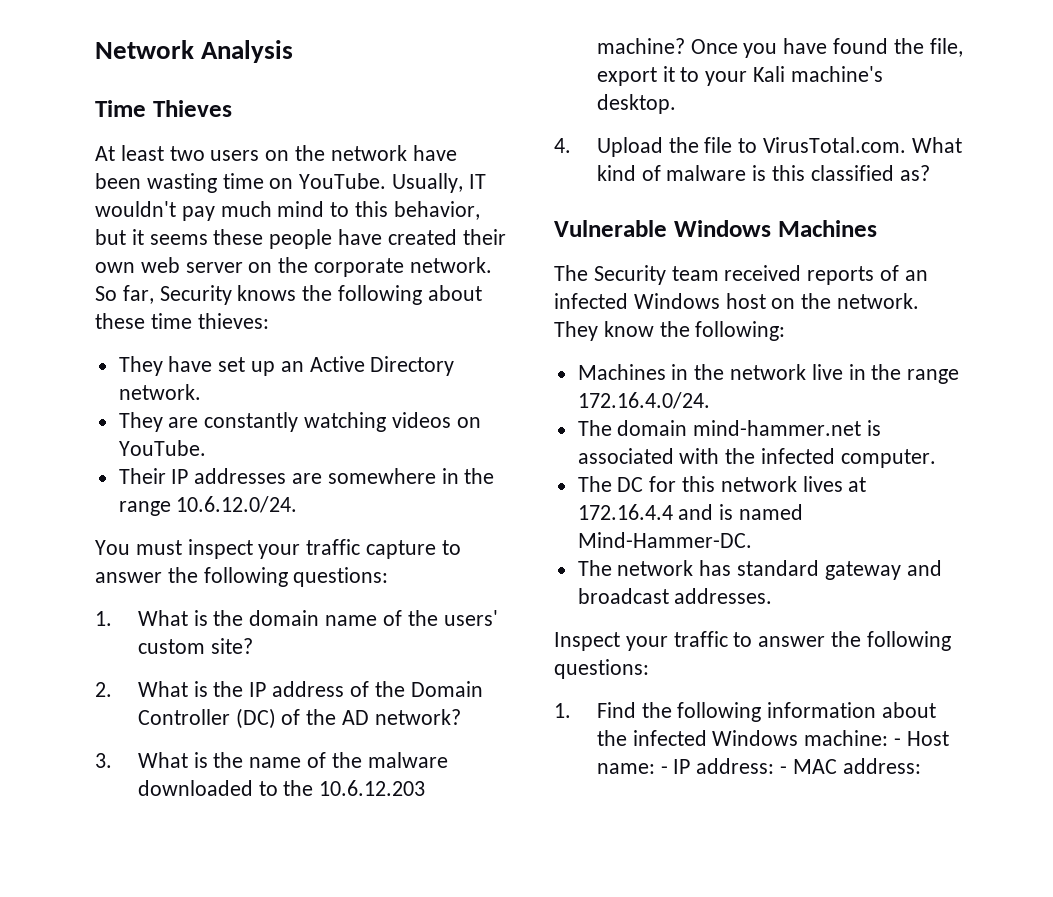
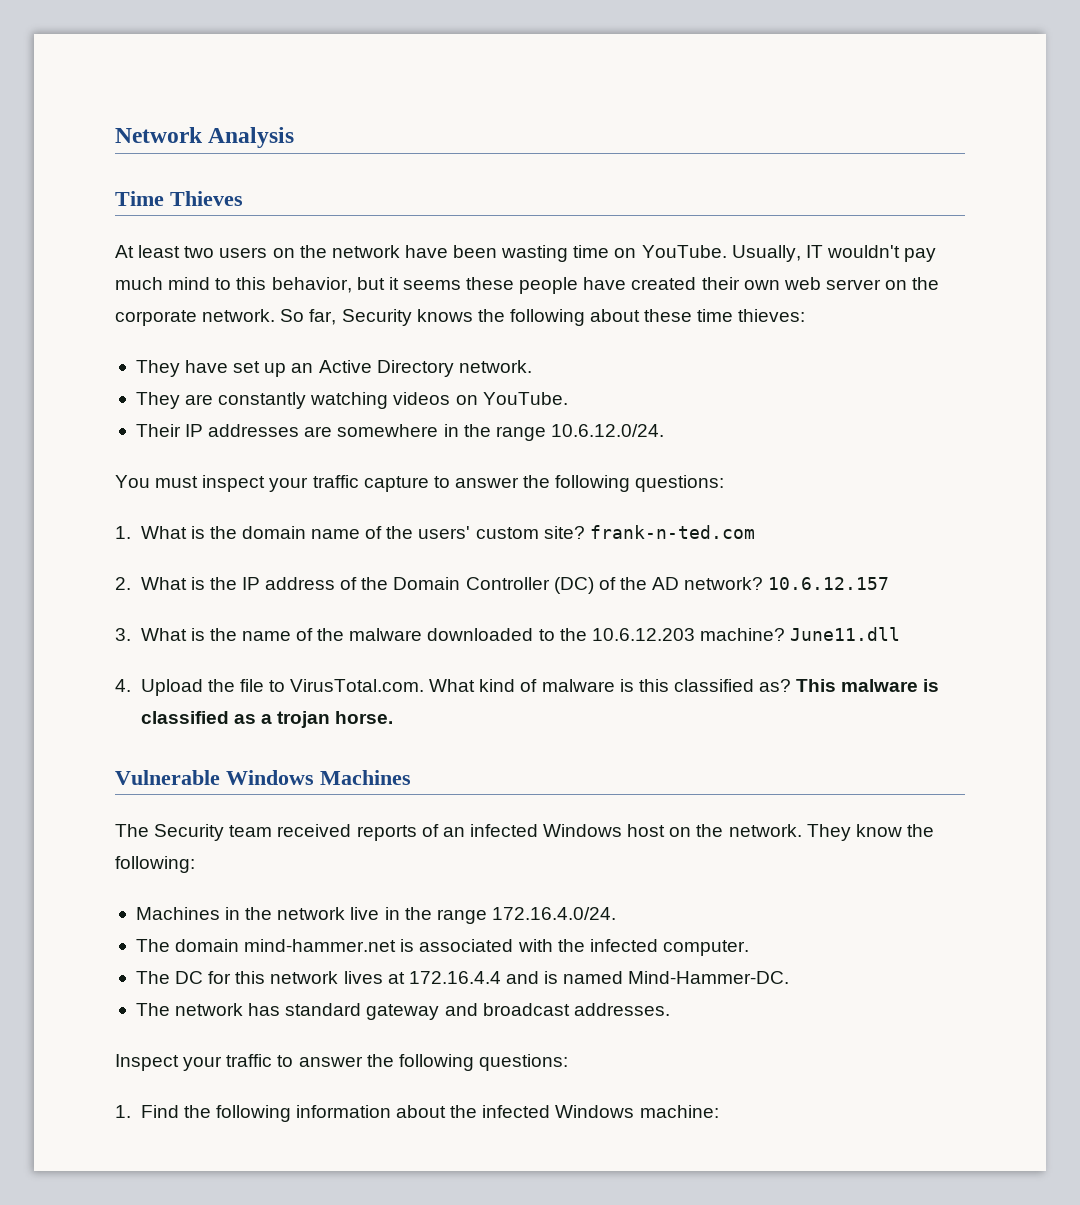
- 1. What is the domain name of the users' custom site?
+ 1. What is the domain name of the users' custom site? frank-n-ted.com
+ 10.6.12.157
- Once you have found the file, export it to your Kali machine's desktop.
+ June11.dll
+ This malware is classified as a trojan horse.
- 1. Find the following information about the infected Windows machine: - Host name: - IP address: - MAC address:
+ 1. Find the following information about the infected Windows machine:

